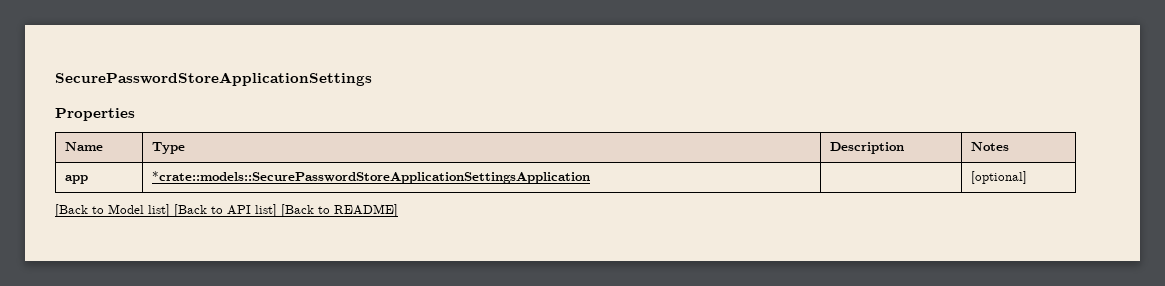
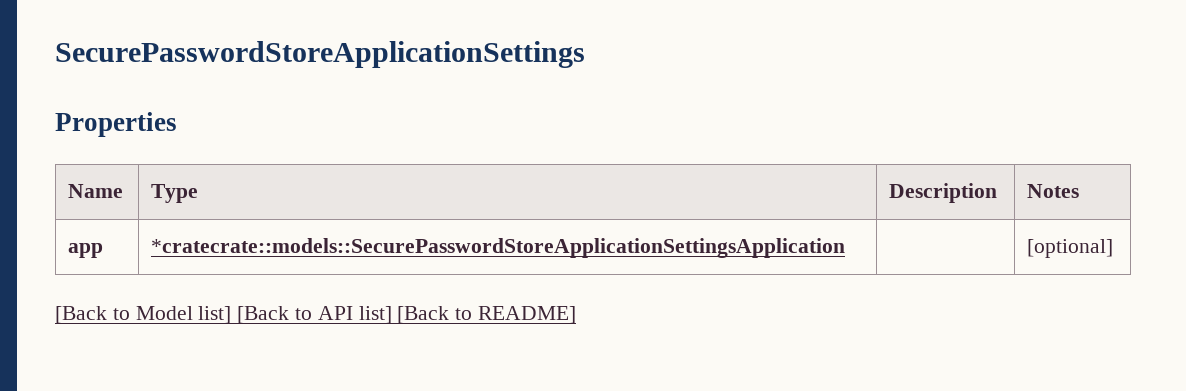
- app | *crate::models::SecurePasswordStoreApplicationSettingsApplication | | [optional]
+ app | *cratecrate::models::SecurePasswordStoreApplicationSettingsApplication | | [optional]

